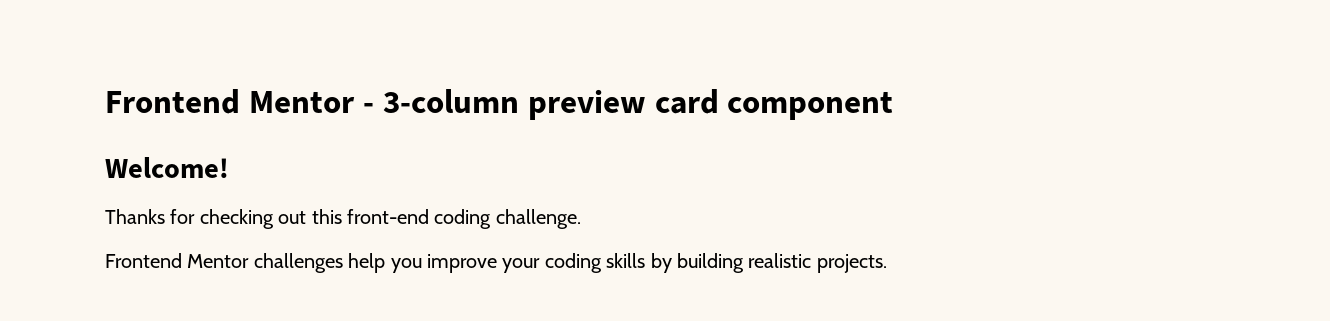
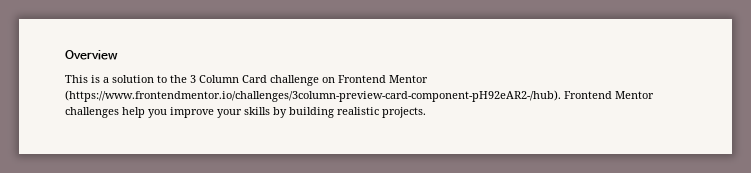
- Frontend Mentor - 3-column preview card component
- Welcome!
- Thanks for checking out this front-end coding challenge.
- Frontend Mentor challenges help you improve your coding skills by building realistic projects.
+ Overview
+ This is a solution to the 3 Column Card challenge on Frontend Mentor (https://www.frontendmentor.io/challenges/3column-preview-card-component-pH92eAR2-/hub). Frontend Mentor challenges help you improve your skills by building realistic projects.

